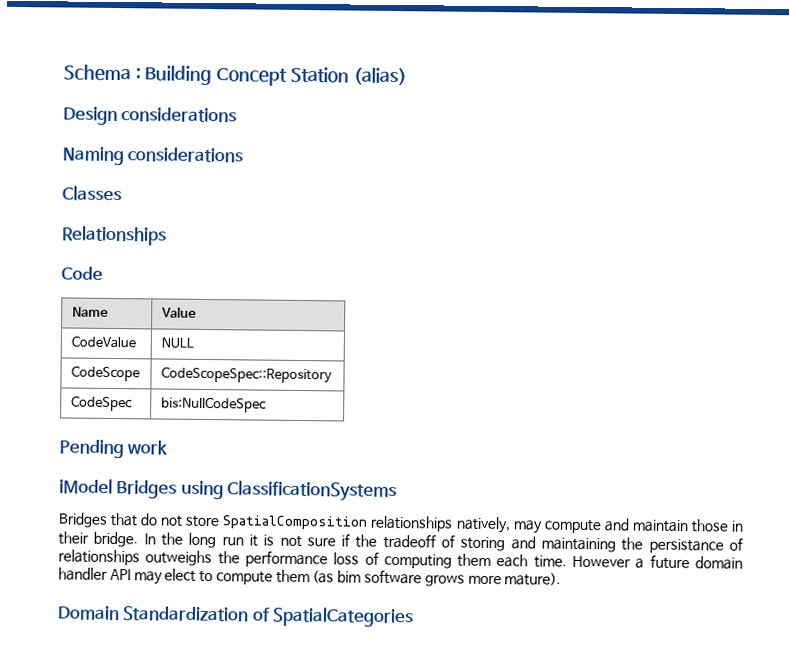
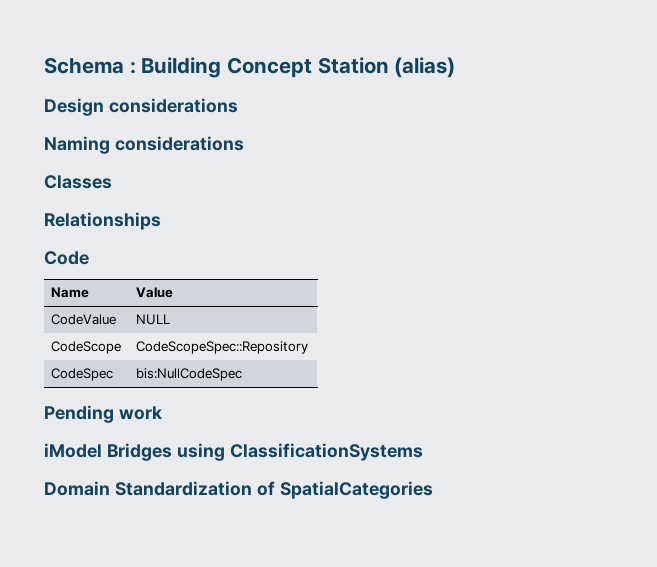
- Bridges that do not store SpatialComposition relationships natively, may compute and maintain those in their bridge. In the long run it is not sure if the tradeoff of storing and maintaining the persistance of relationships outweighs the performance loss of computing them each time. However a future domain handler API may elect to compute them (as bim software grows more mature).

